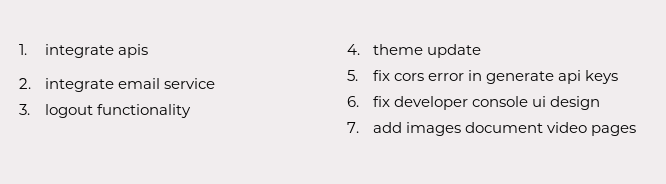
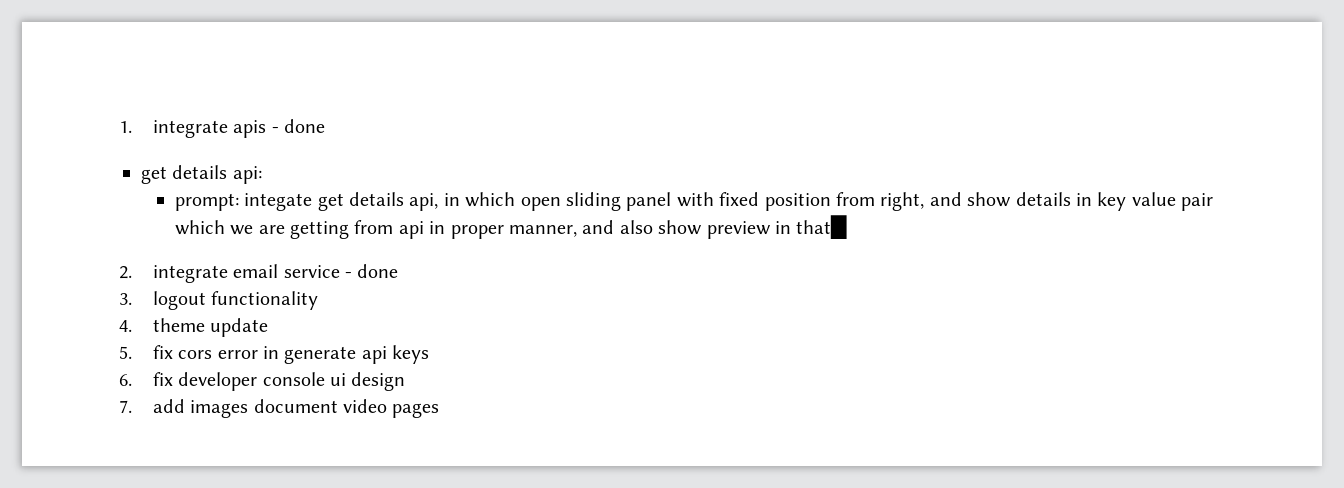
- 1. integrate apis
+ 1. integrate apis - done
+ get details api:
+ prompt: integate get details api, in which open sliding panel with fixed position from right, and show details in key value pair which we are getting from api in proper manner, and also show preview in that█
- 2. integrate email service
+ 2. integrate email service - done

